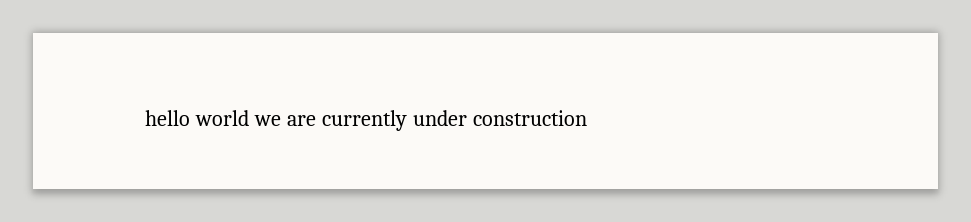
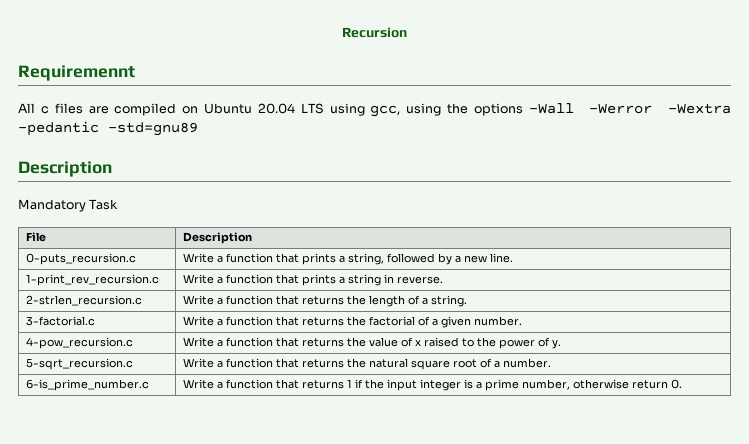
- hello world we are currently under construction
+ Recursion
+ Requiremennt
+ All c files are compiled on Ubuntu 20.04 LTS using gcc, using the options -Wall -Werror -Wextra -pedantic -std=gnu89
+ Description
+ Mandatory Task
+ File | Description
+ 0-puts_recursion.c | Write a function that prints a string, followed by a new line.
+ 1-print_rev_recursion.c | Write a function that prints a string in reverse.
+ 2-strlen_recursion.c | Write a function that returns the length of a string.
+ 3-factorial.c | Write a function that returns the factorial of a given number.
+ 4-pow_recursion.c | Write a function that returns the value of x raised to the power of y.
+ 5-sqrt_recursion.c | Write a function that returns the natural square root of a number.
+ 6-is_prime_number.c | Write a function that returns 1 if the input integer is a prime number, otherwise return 0.

